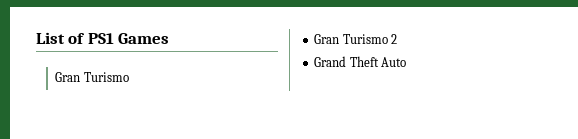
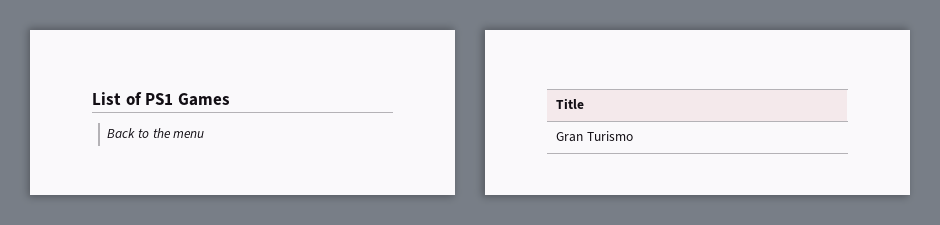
  List of PS1 Games
+ Back to the menu
+ Title
  Gran Turismo
- Gran Turismo 2
- Grand Theft Auto

